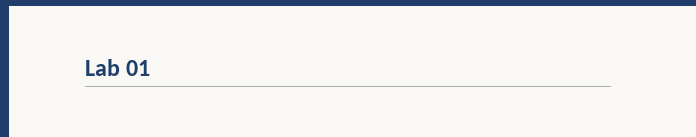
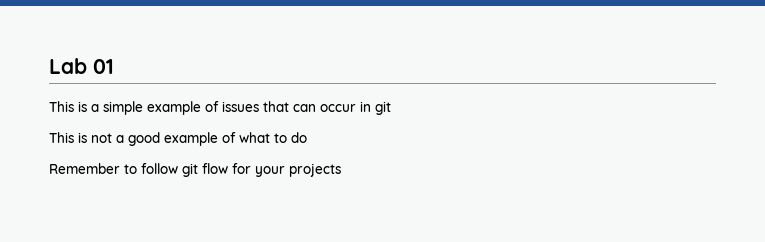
+ This is a simple example of issues that can occur in git
+ This is not a good example of what to do
+ Remember to follow git flow for your projects

